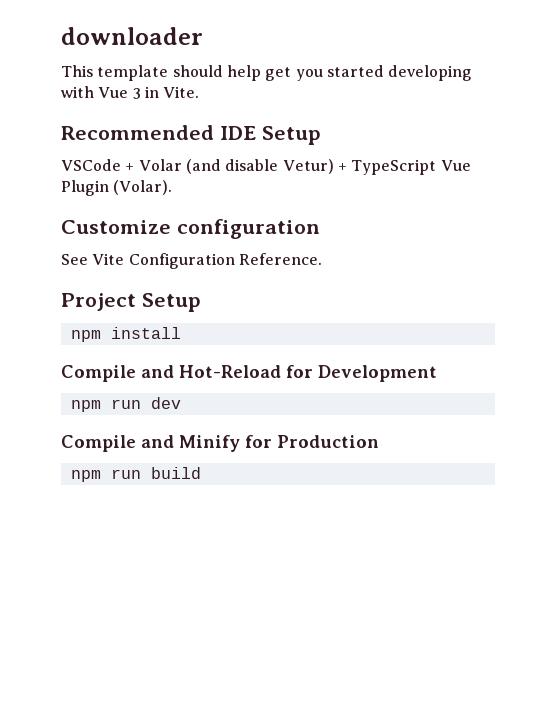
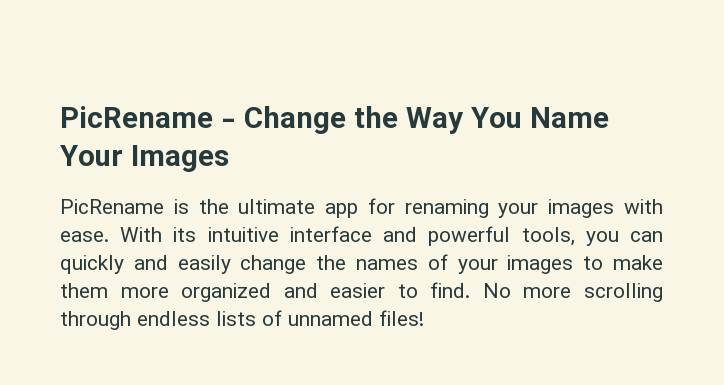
- downloader
- This template should help get you started developing with Vue 3 in Vite.
- Recommended IDE Setup
- VSCode + Volar (and disable Vetur) + TypeScript Vue Plugin (Volar).
- Customize configuration
- See Vite Configuration Reference.
- Project Setup
- npm install
- Compile and Hot-Reload for Development
- npm run dev
- Compile and Minify for Production
- npm run build
+ PicRename - Change the Way You Name Your Images
+ PicRename is the ultimate app for renaming your images with ease. With its intuitive interface and powerful tools, you can quickly and easily change the names of your images to make them more organized and easier to find. No more scrolling through endless lists of unnamed files!

